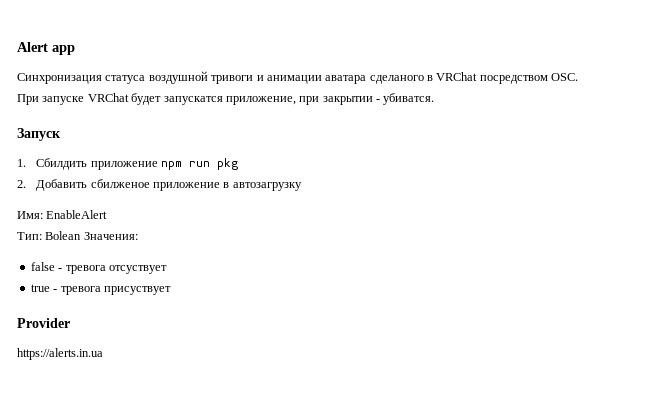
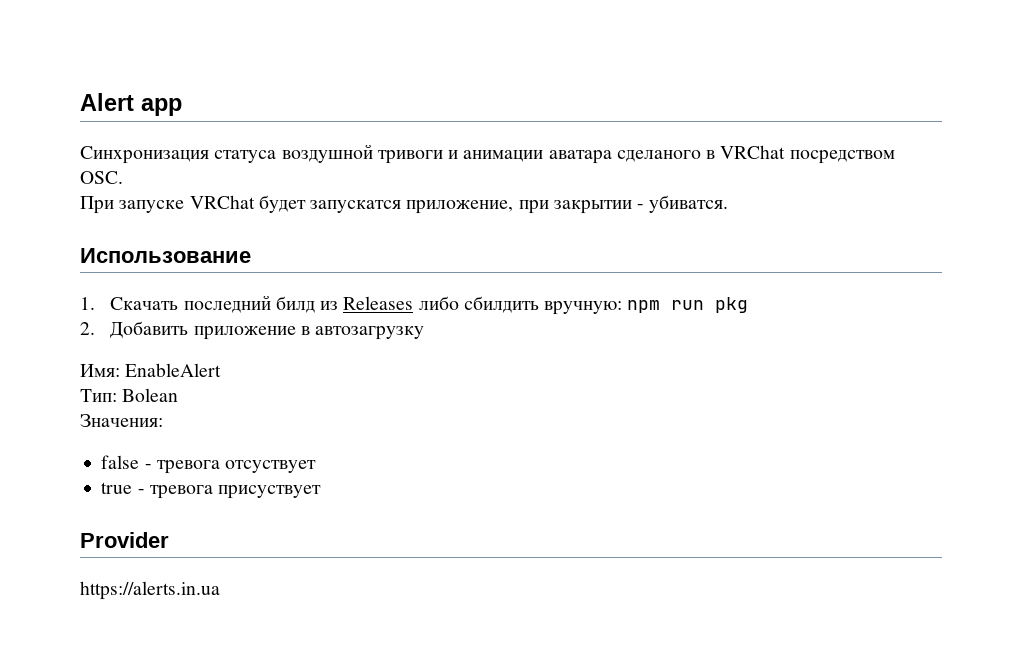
- Запуск
+ Использование
- 1. Сбилдить приложение npm run pkg
+ 1. Скачать последний билд из Releases либо сбилдить вручную: npm run pkg
- 2. Добавить сбилженое приложение в автозагрузку
+ 2. Добавить приложение в автозагрузку
- Тип: Bolean Значения:
+ Тип: Bolean
+ Значения:

